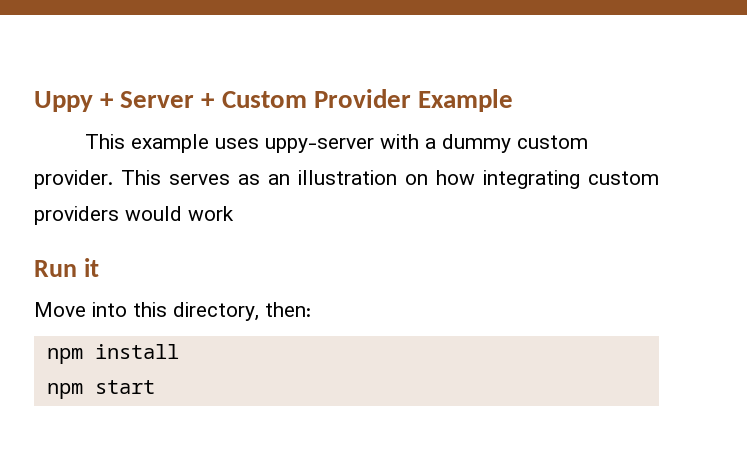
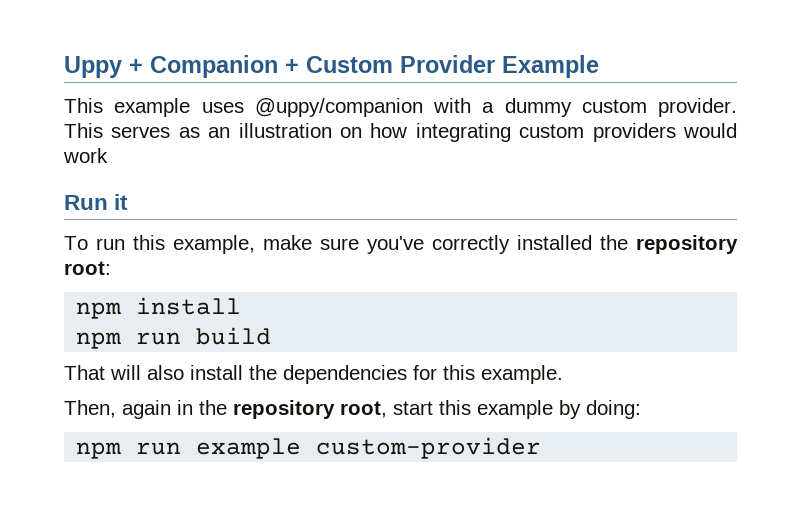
- Uppy + Server + Custom Provider Example
+ Uppy + Companion + Custom Provider Example
- This example uses uppy-server with a dummy custom provider.
+ This example uses @uppy/companion with a dummy custom provider.
- Move into this directory, then:
+ To run this example, make sure you've correctly installed the repository root:
  npm install
- npm start
+ npm run build
+ That will also install the dependencies for this example.
+ Then, again in the repository root, start this example by doing:
+ npm run example custom-provider

